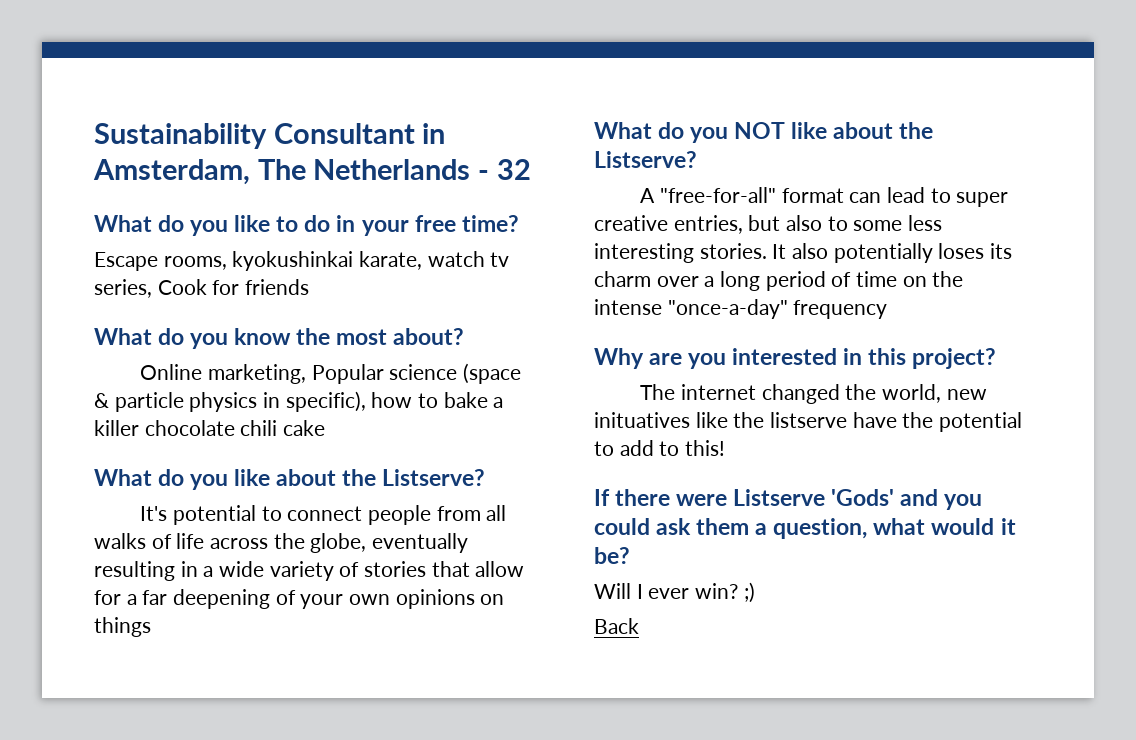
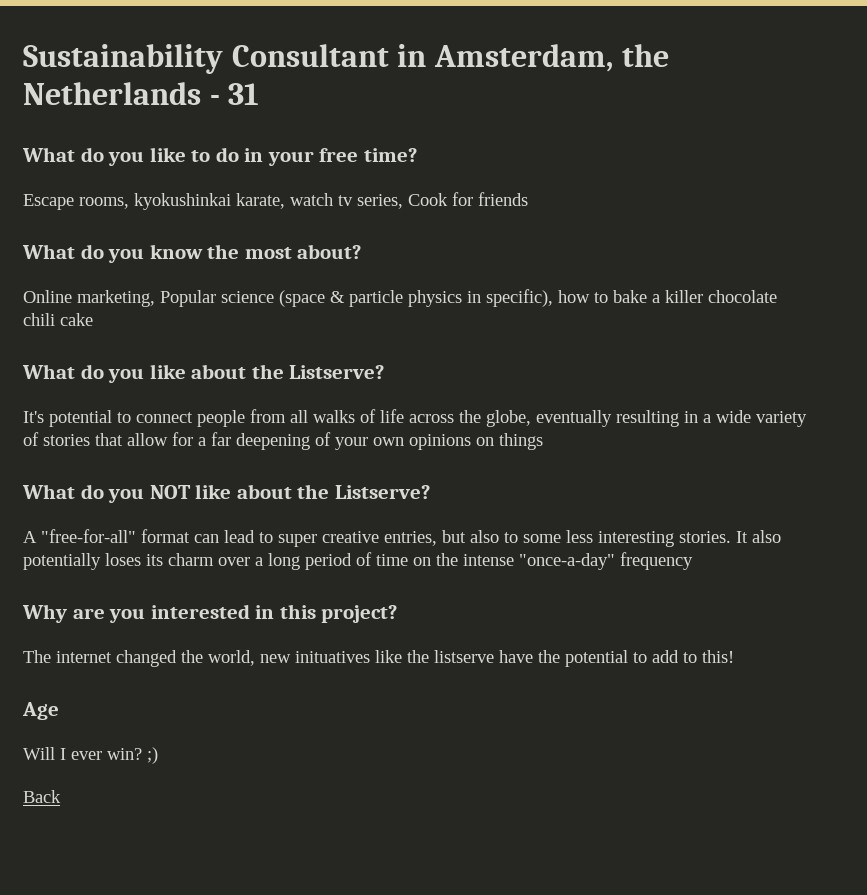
- Sustainability Consultant in Amsterdam, The Netherlands - 32
+ Sustainability Consultant in Amsterdam, the Netherlands - 31
- If there were Listserve 'Gods' and you could ask them a question, what would it be?
+ Age

